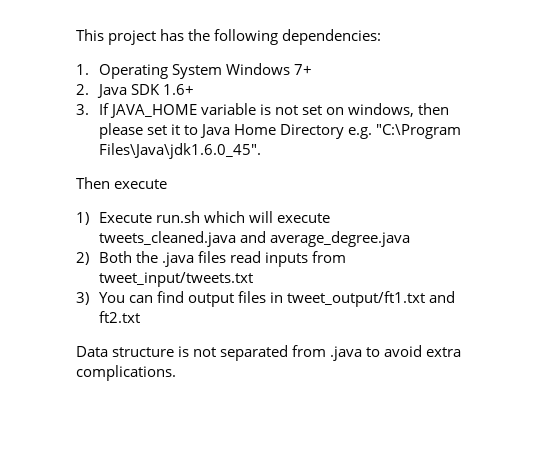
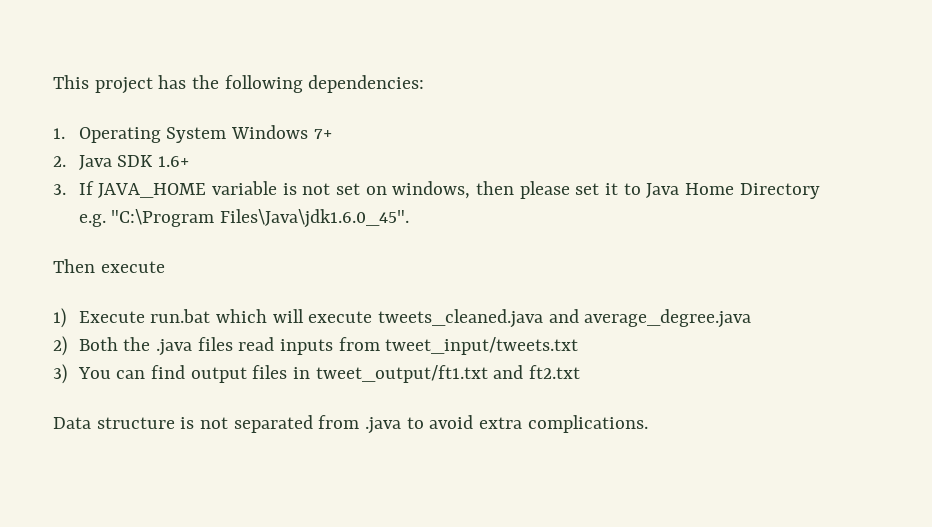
- 1) Execute run.sh which will execute tweets_cleaned.java and average_degree.java
+ 1) Execute run.bat which will execute tweets_cleaned.java and average_degree.java

